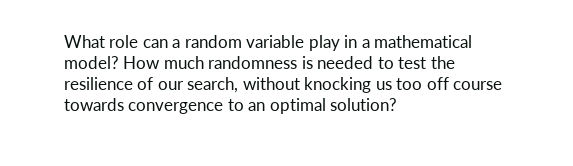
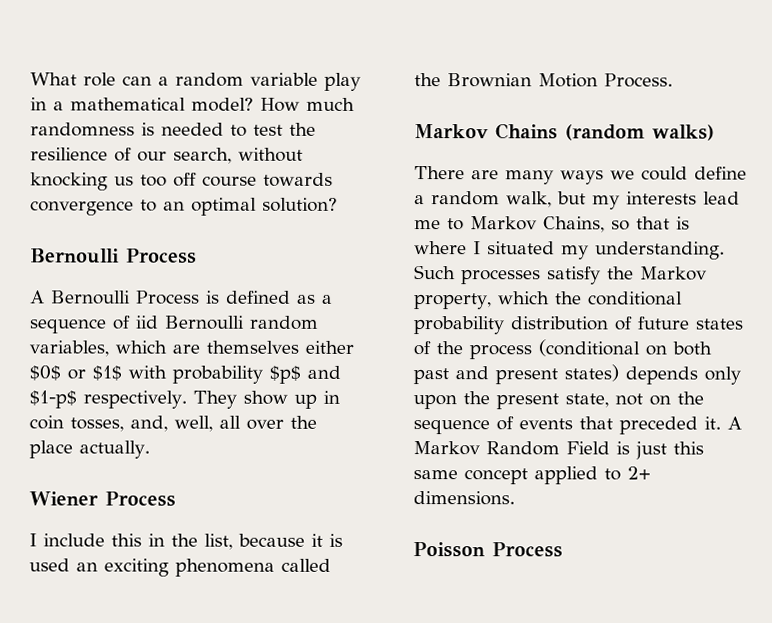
  How much randomness is needed to test the resilience of our search, without knocking us too off course towards convergence to an optimal solution?
+ Bernoulli Process
+ A Bernoulli Process is defined as a sequence of iid Bernoulli random variables, which are themselves either $0$ or $1$ with probability $p$ and $1-p$ respectively. They show up in coin tosses, and, well, all over the place actually.
+ Wiener Process
+ I include this in the list, because it is used an exciting phenomena called the Brownian Motion Process.
+ Markov Chains (random walks)
+ There are many ways we could define a random walk, but my interests lead me to Markov Chains, so that is where I situated my understanding. Such processes satisfy the Markov property, which the conditional probability distribution of future states of the process (conditional on both past and present states) depends only upon the present state, not on the sequence of events that preceded it. A Markov Random Field is just this same concept applied to 2+ dimensions.
+ Poisson Process

